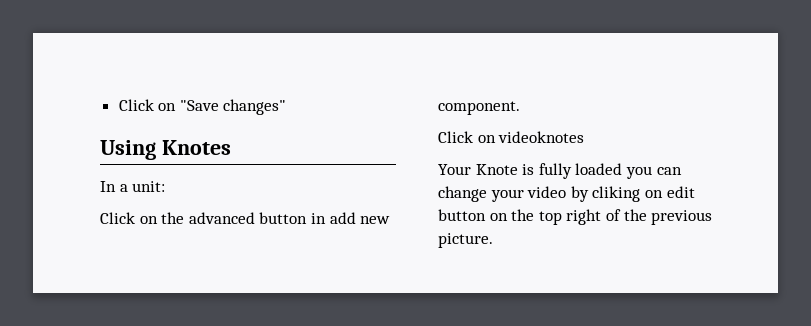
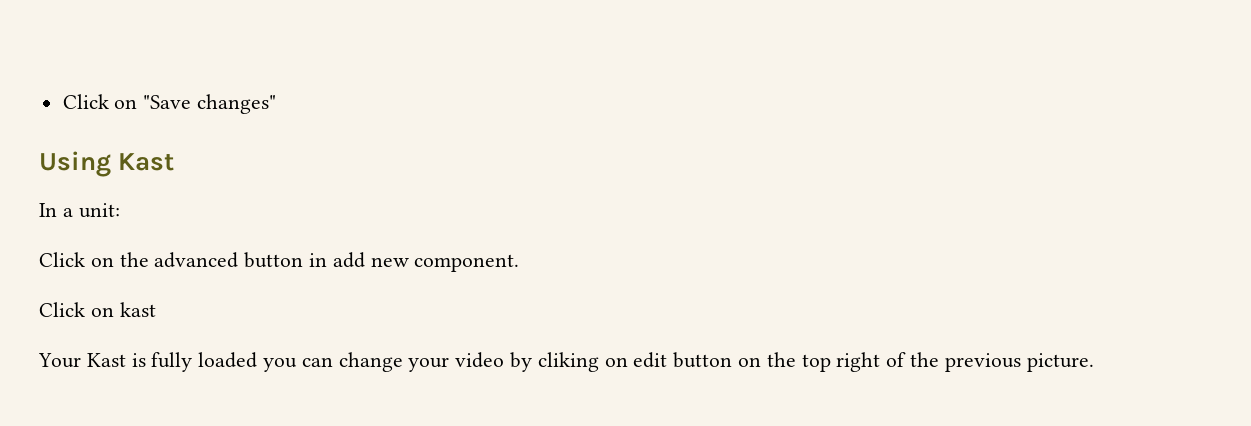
- Using Knotes
+ Using Kast
- Click on videoknotes
+ Click on kast
- Your Knote is fully loaded you can change your video by cliking on edit button on the top right of the previous picture.
+ Your Kast is fully loaded you can change your video by cliking on edit button on the top right of the previous picture.

